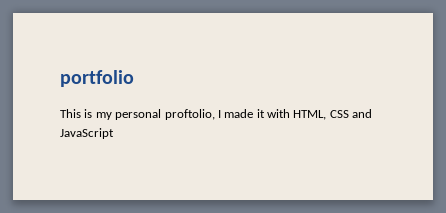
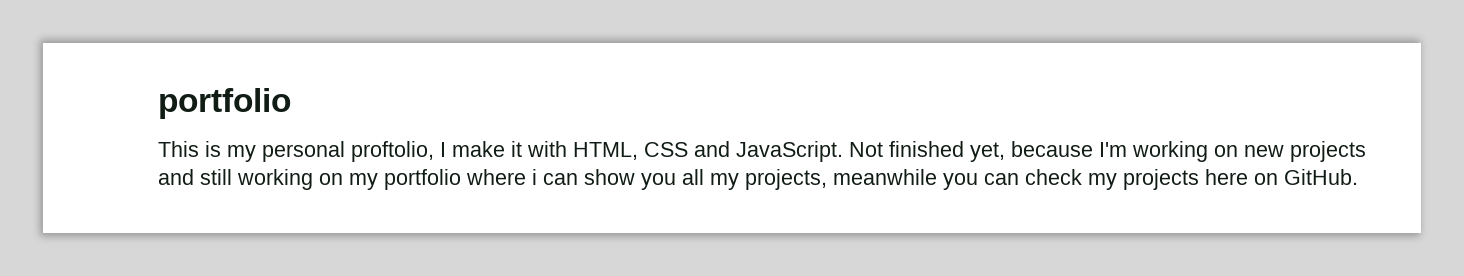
- This is my personal proftolio, I made it with HTML, CSS and JavaScript
+ This is my personal proftolio, I make it with HTML, CSS and JavaScript. Not finished yet, because I'm working on new projects and still working on my portfolio where i can show you all my projects, meanwhile you can check my projects here on GitHub.

